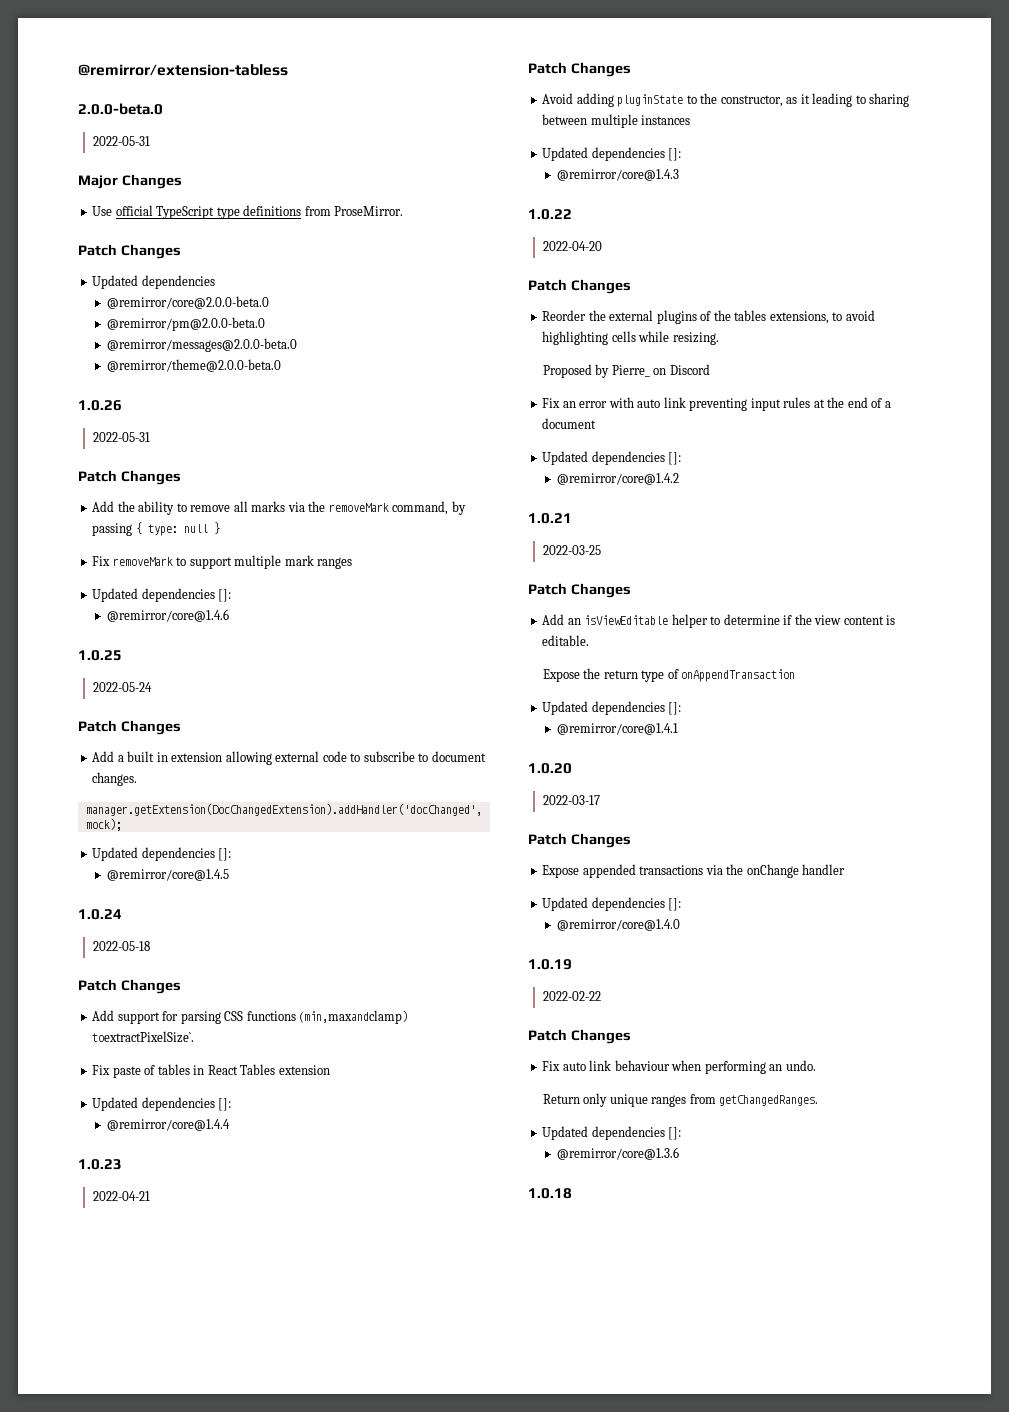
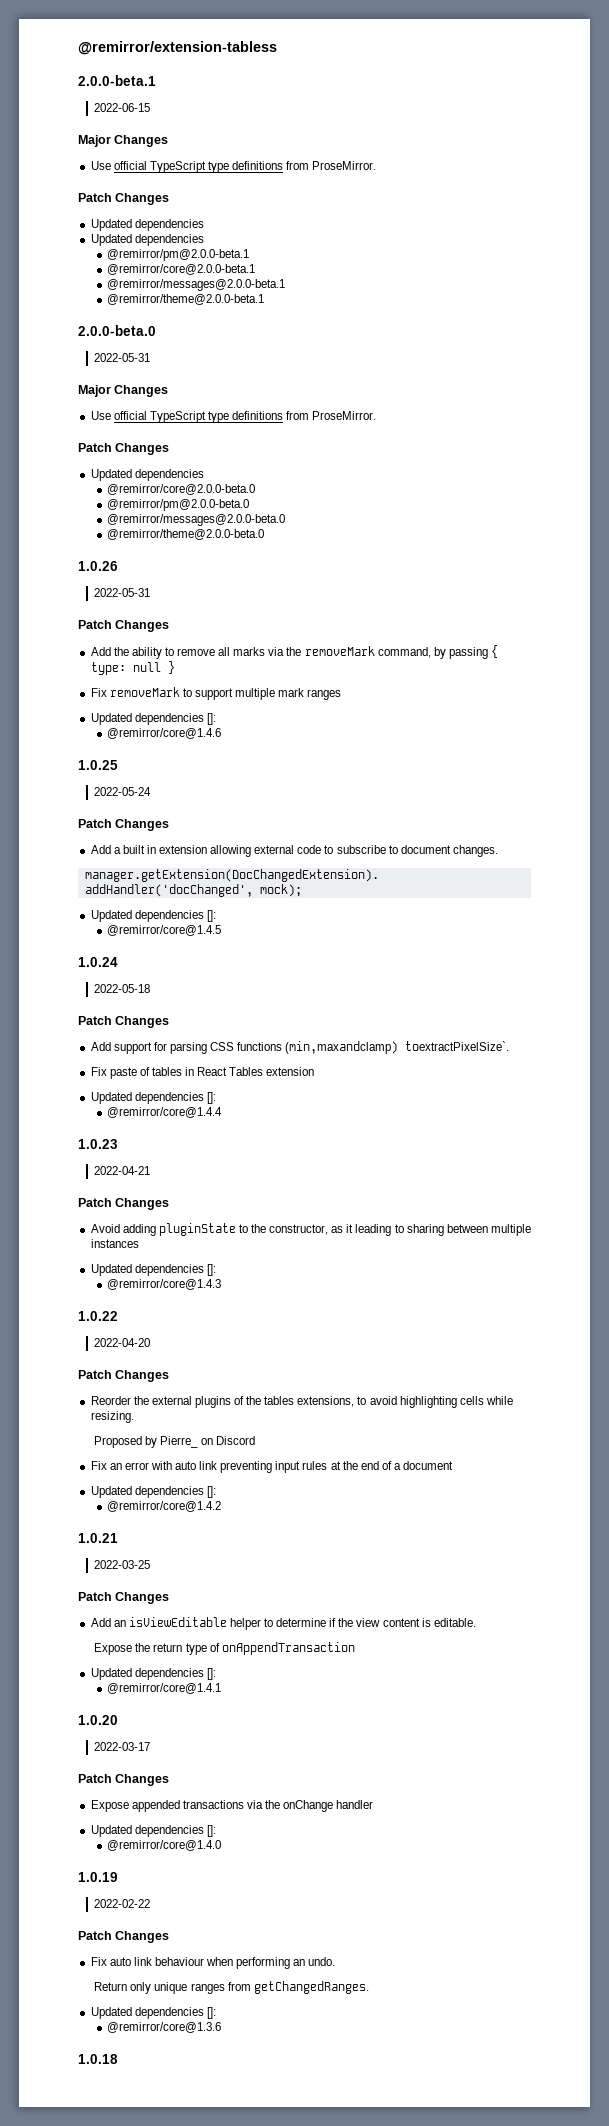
+ 2.0.0-beta.1
+ 2022-06-15
+ Major Changes
+ Use official TypeScript type definitions from ProseMirror.
+ Patch Changes
+ Updated dependencies
+ Updated dependencies
+ @remirror/pm@2.0.0-beta.1
+ @remirror/core@2.0.0-beta.1
+ @remirror/messages@2.0.0-beta.1
+ @remirror/theme@2.0.0-beta.1

